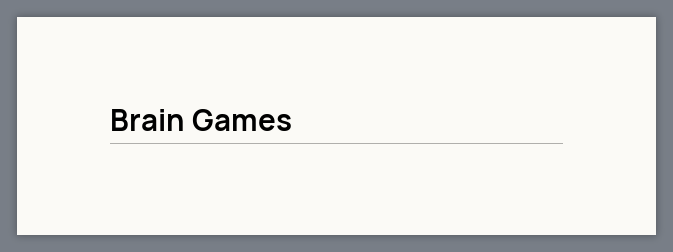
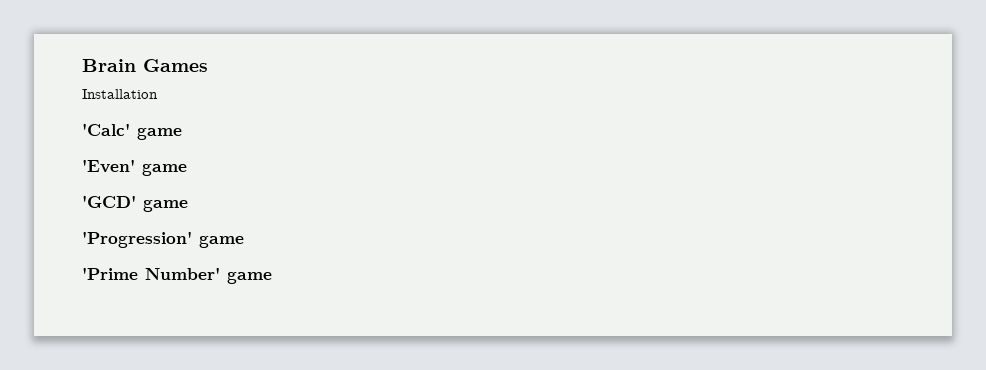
+ Installation
+ 'Calc' game
+ 'Even' game
+ 'GCD' game
+ 'Progression' game
+ 'Prime Number' game

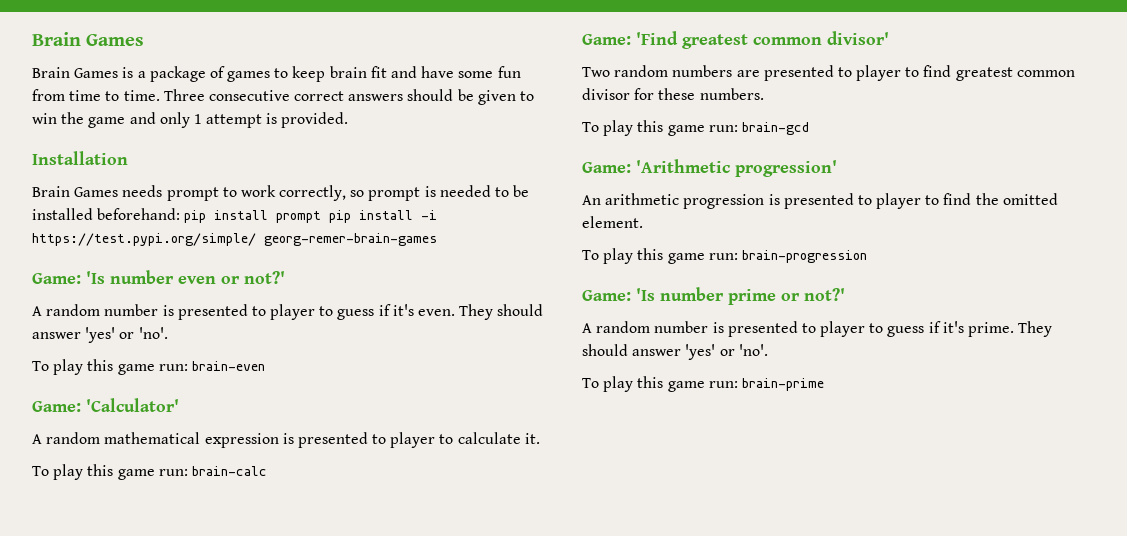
+ Brain Games is a package of games to keep brain fit and have some fun from time to time. Three consecutive correct answers should be given to win the game and only 1 attempt is provided.
  Installation
- 'Calc' game
- 'Even' game
- 'GCD' game
- 'Progression' game
- 'Prime Number' game
+ Brain Games needs prompt to work correctly, so prompt is needed to be installed beforehand: pip install prompt pip install -i https://test.pypi.org/simple/ georg-remer-brain-games
+ Game: 'Is number even or not?'
+ A random number is presented to player to guess if it's even. They should answer 'yes' or 'no'.
+ To play this game run: brain-even
+ Game: 'Calculator'
+ A random mathematical expression is presented to player to calculate it.
+ To play this game run: brain-calc
+ Game: 'Find greatest common divisor'
+ Two random numbers are presented to player to find greatest common divisor for these numbers.
+ To play this game run: brain-gcd
+ Game: 'Arithmetic progression'
+ An arithmetic progression is presented to player to find the omitted element.
+ To play this game run: brain-progression
+ Game: 'Is number prime or not?'
+ A random number is presented to player to guess if it's prime. They should answer 'yes' or 'no'.
+ To play this game run: brain-prime

